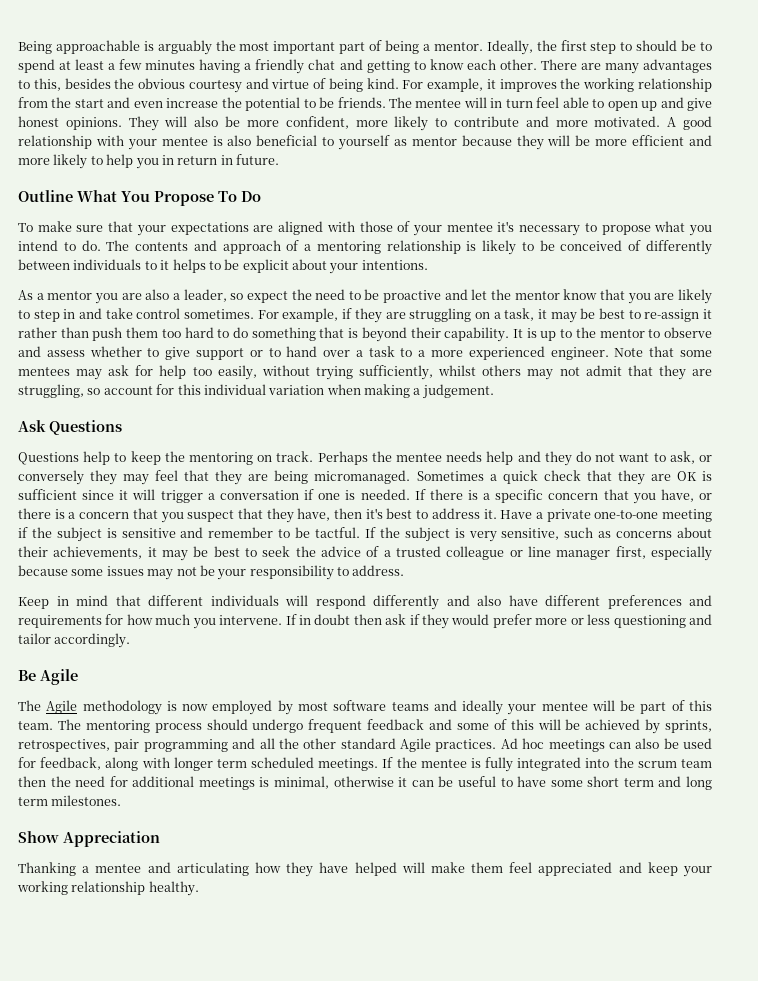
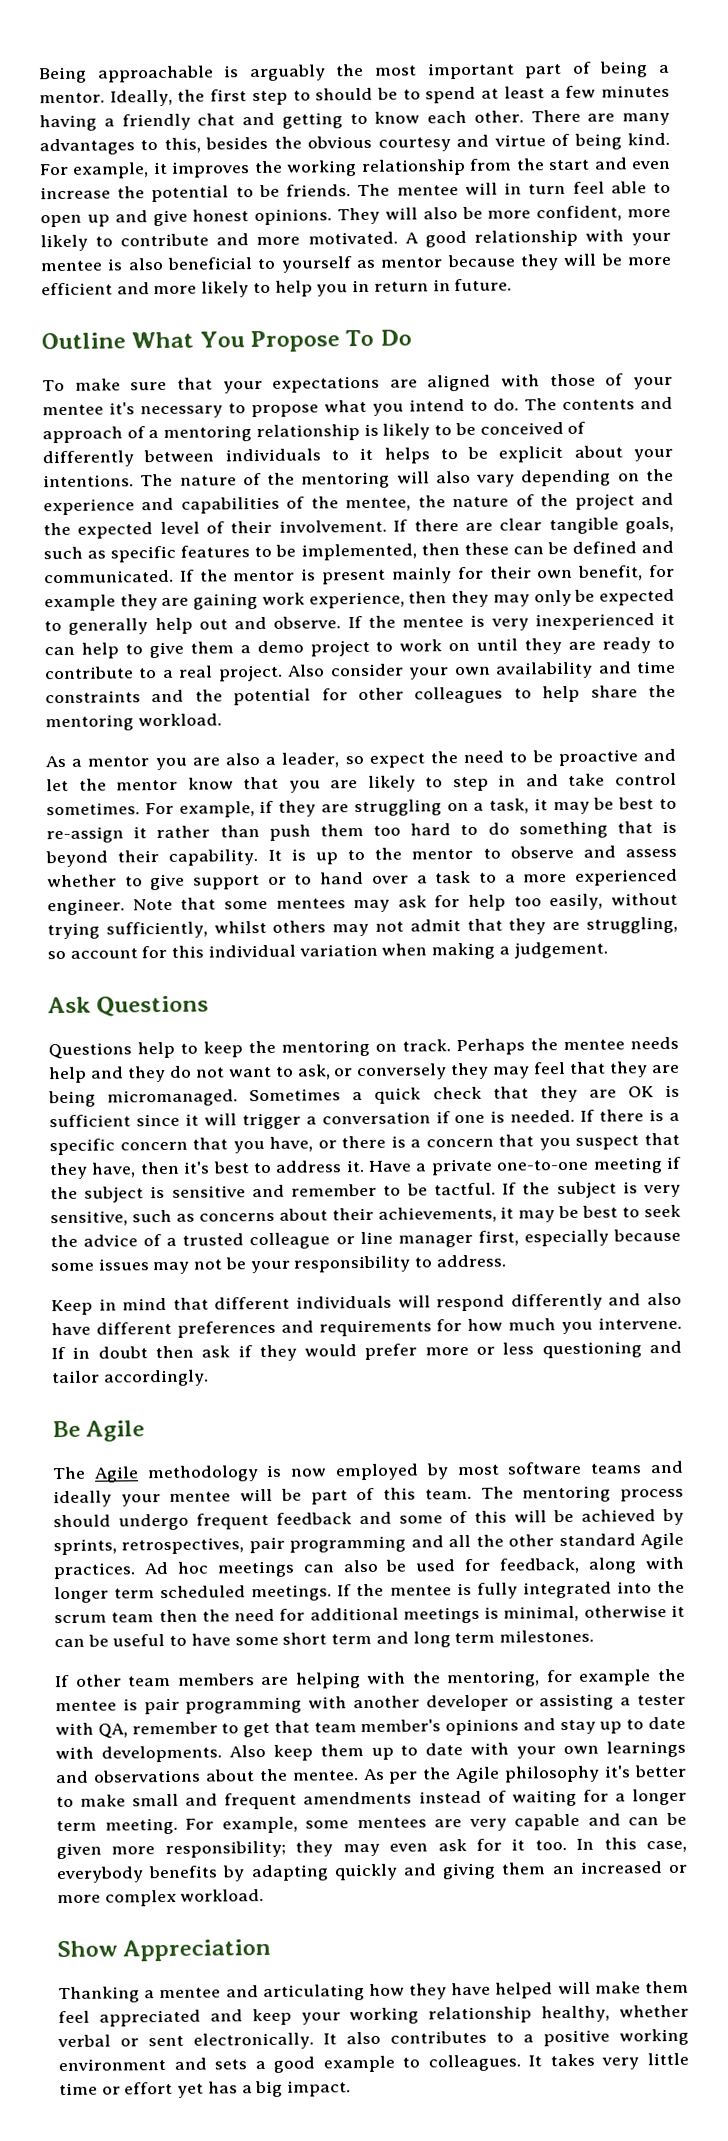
+ The nature of the mentoring will also vary depending on the experience and capabilities of the mentee, the nature of the project and the expected level of their involvement. If there are clear tangible goals, such as specific features to be implemented, then these can be defined and communicated. If the mentor is present mainly for their own benefit, for example they are gaining work experience, then they may only be expected to generally help out and observe. If the mentee is very inexperienced it can help to give them a demo project to work on until they are ready to contribute to a real project. Also consider your own availability and time constraints and the potential for other colleagues to help share the mentoring workload.
+ If other team members are helping with the mentoring, for example the mentee is pair programming with another developer or assisting a tester with QA, remember to get that team member's opinions and stay up to date with developments. Also keep them up to date with your own learnings and observations about the mentee. As per the Agile philosophy it's better to make small and frequent amendments instead of waiting for a longer term meeting. For example, some mentees are very capable and can be given more responsibility; they may even ask for it too. In this case, everybody benefits by adapting quickly and giving them an increased or more complex workload.
- Thanking a mentee and articulating how they have helped will make them feel appreciated and keep your working relationship healthy.
+ Thanking a mentee and articulating how they have helped will make them feel appreciated and keep your working relationship healthy, whether verbal or sent electronically. It also contributes to a positive working environment and sets a good example to colleagues. It takes very little time or effort yet has a big impact.

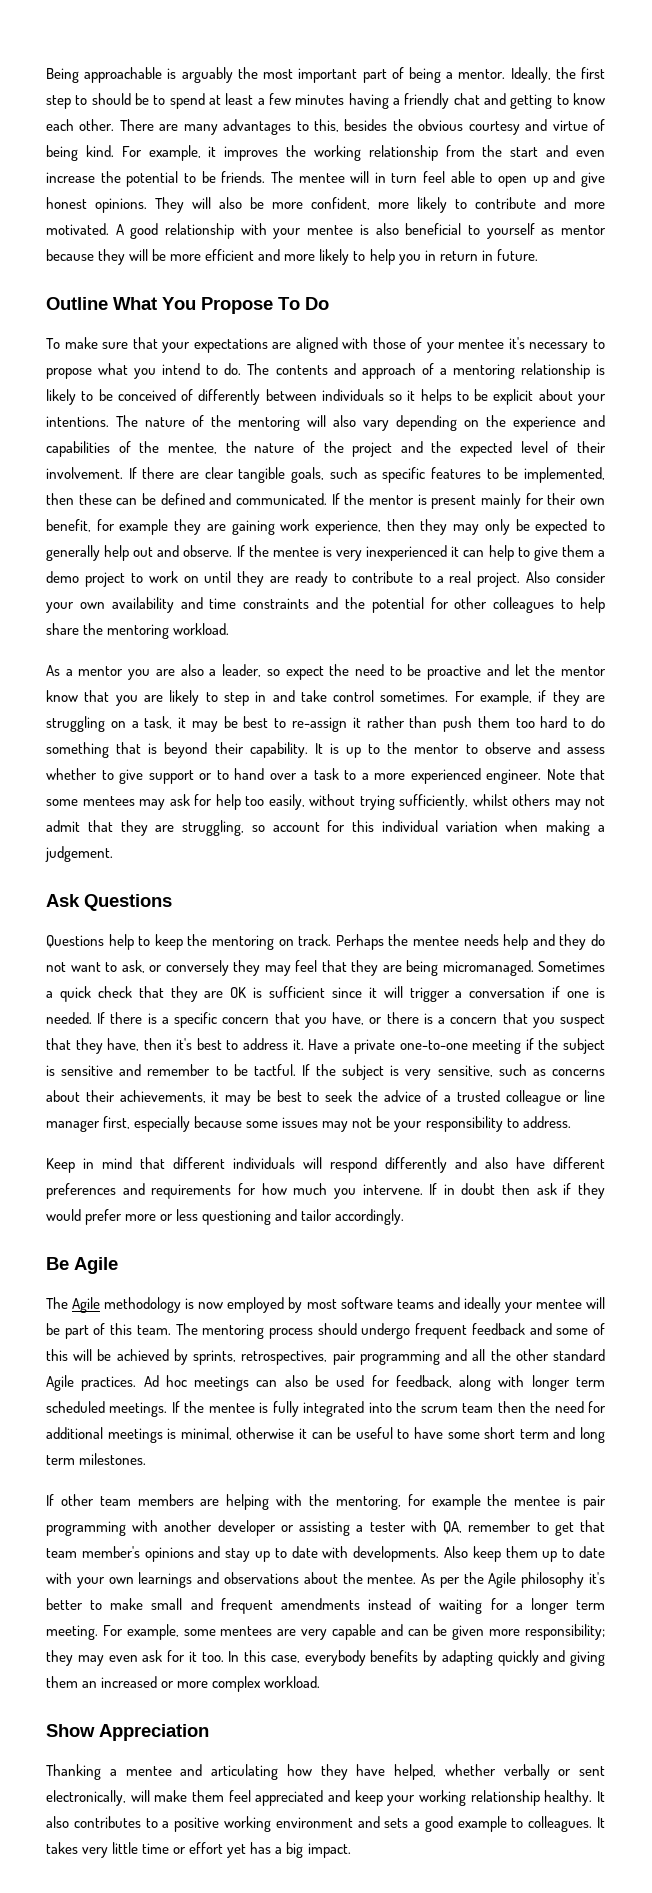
- The contents and approach of a mentoring relationship is likely to be conceived of differently between individuals to it helps to be explicit about your intentions.
+ The contents and approach of a mentoring relationship is likely to be conceived of differently between individuals so it helps to be explicit about your intentions.
- Thanking a mentee and articulating how they have helped will make them feel appreciated and keep your working relationship healthy, whether verbal or sent electronically.
+ Thanking a mentee and articulating how they have helped, whether verbally or sent electronically, will make them feel appreciated and keep your working relationship healthy.

